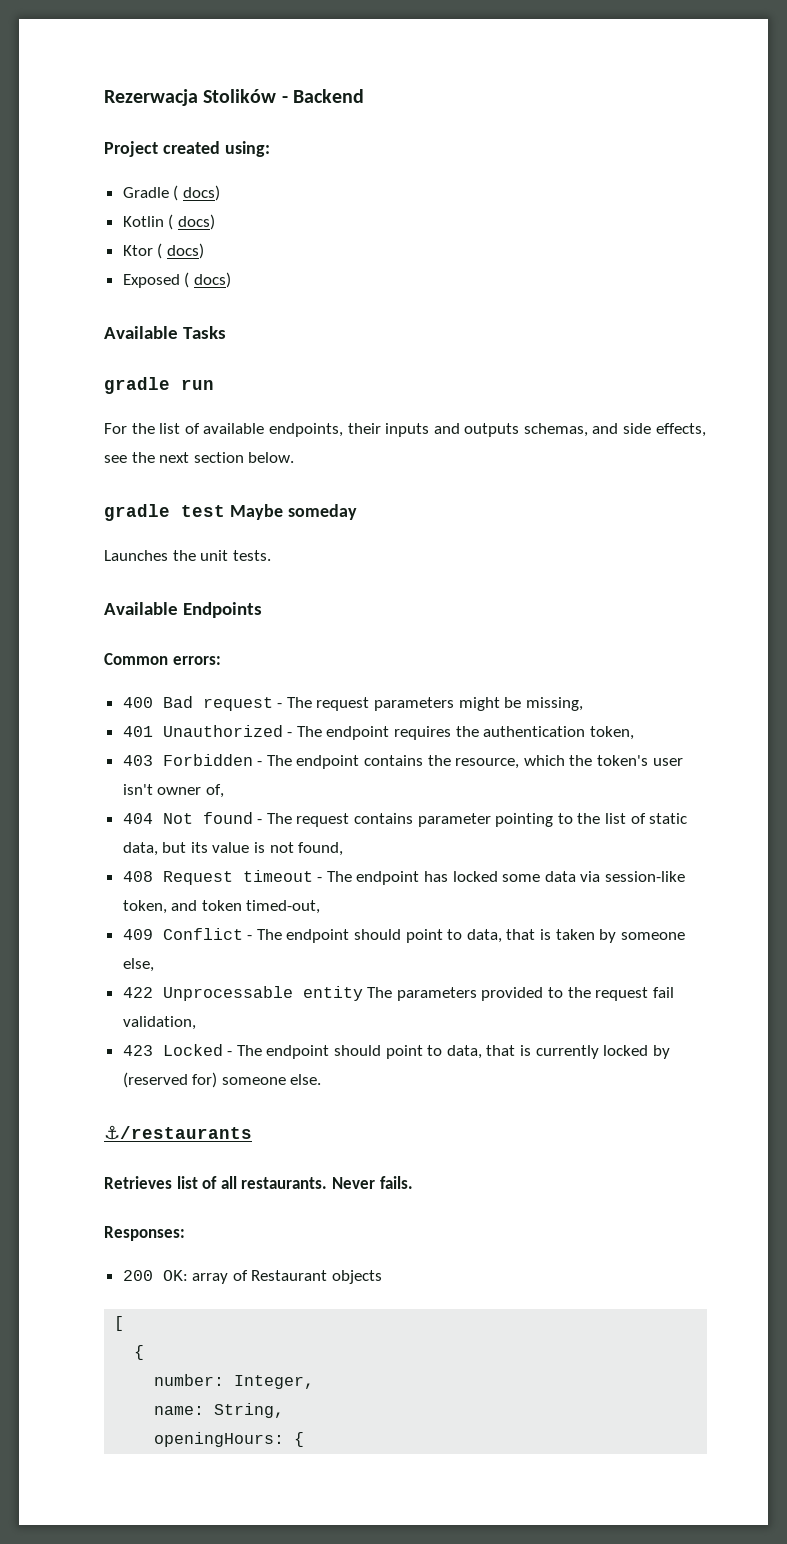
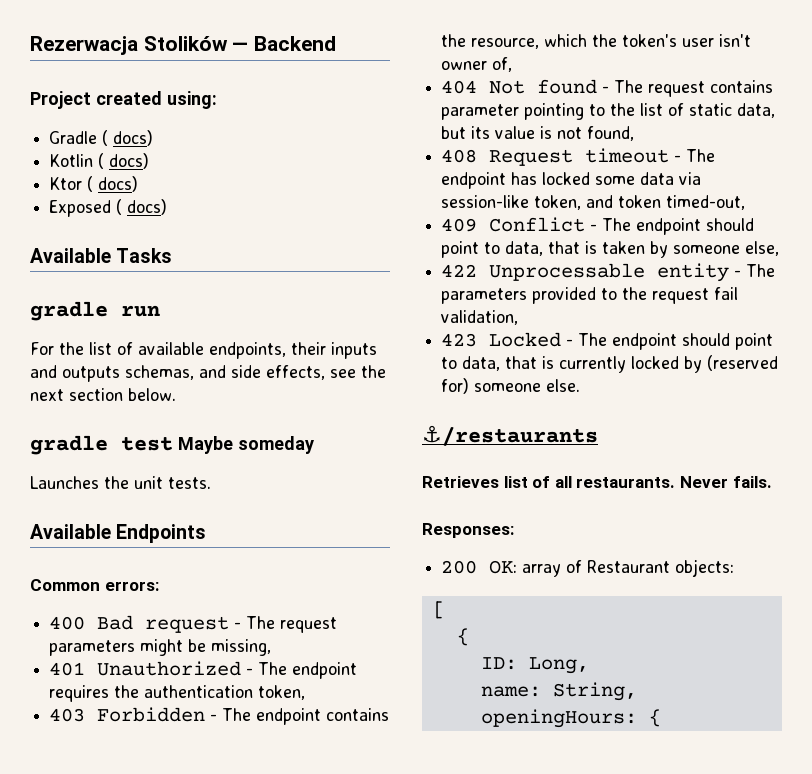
- Rezerwacja Stolików - Backend
+ Rezerwacja Stolików — Backend
- 422 Unprocessable entity The parameters provided to the request fail validation,
+ 422 Unprocessable entity - The parameters provided to the request fail validation,
- 200 OK: array of Restaurant objects
+ 200 OK: array of Restaurant objects:
- number: Integer,
+ ID: Long,

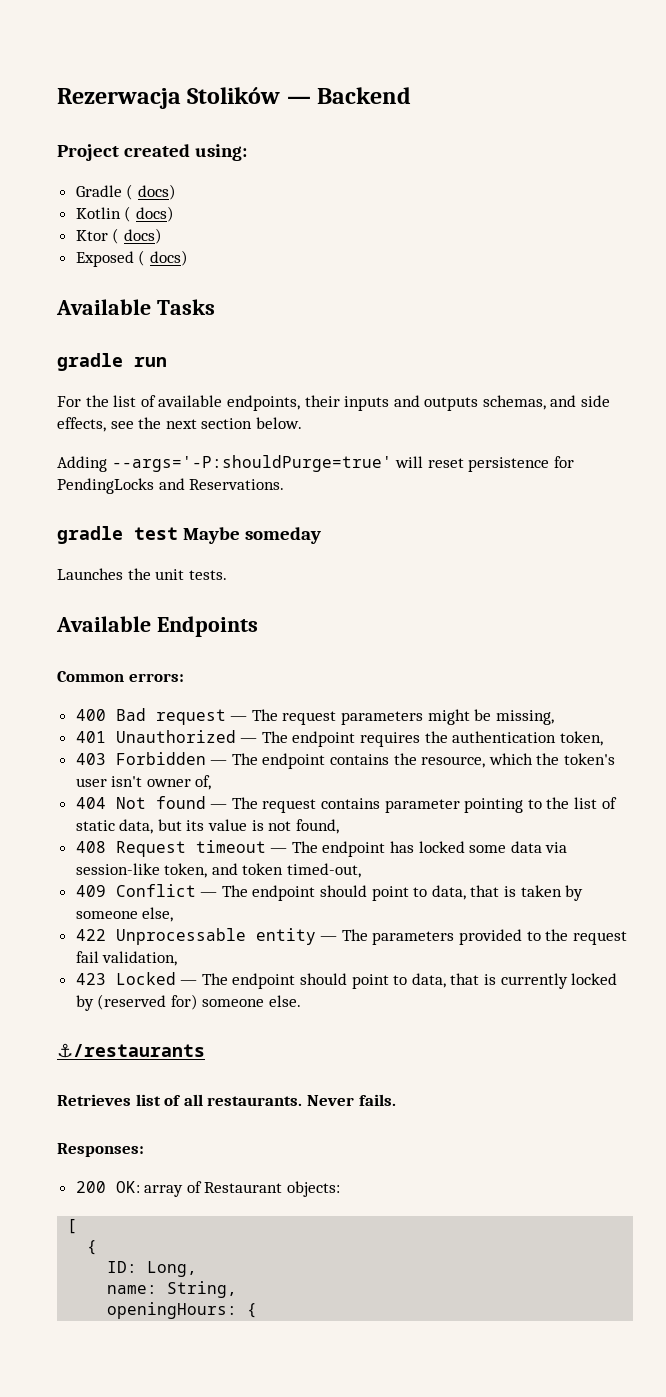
+ Adding --args='-P:shouldPurge=true' will reset persistence for PendingLocks and Reservations.
- 400 Bad request - The request parameters might be missing,
+ 400 Bad request — The request parameters might be missing,
- 401 Unauthorized - The endpoint requires the authentication token,
+ 401 Unauthorized — The endpoint requires the authentication token,
- 403 Forbidden - The endpoint contains the resource, which the token's user isn't owner of,
+ 403 Forbidden — The endpoint contains the resource, which the token's user isn't owner of,
- 404 Not found - The request contains parameter pointing to the list of static data, but its value is not found,
+ 404 Not found — The request contains parameter pointing to the list of static data, but its value is not found,
- 408 Request timeout - The endpoint has locked some data via session-like token, and token timed-out,
+ 408 Request timeout — The endpoint has locked some data via session-like token, and token timed-out,
- 409 Conflict - The endpoint should point to data, that is taken by someone else,
+ 409 Conflict — The endpoint should point to data, that is taken by someone else,
- 422 Unprocessable entity - The parameters provided to the request fail validation,
+ 422 Unprocessable entity — The parameters provided to the request fail validation,
- 423 Locked - The endpoint should point to data, that is currently locked by (reserved for) someone else.
+ 423 Locked — The endpoint should point to data, that is currently locked by (reserved for) someone else.

